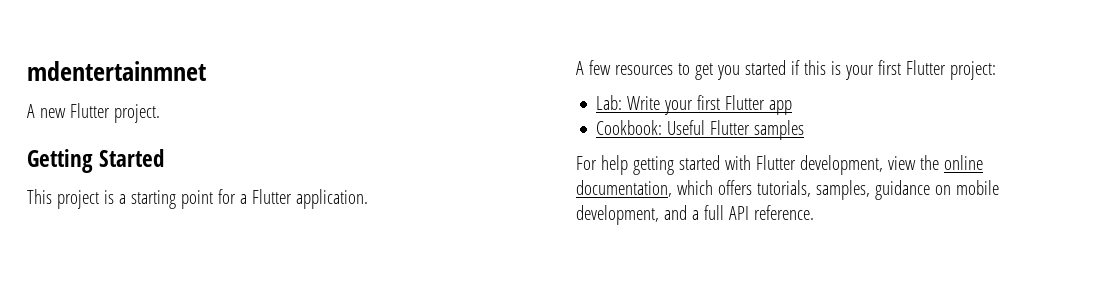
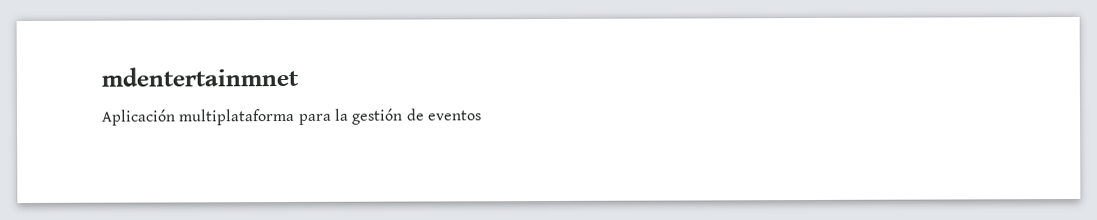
- A new Flutter project.
- Getting Started
- This project is a starting point for a Flutter application.
- A few resources to get you started if this is your first Flutter project:
- Lab: Write your first Flutter app
- Cookbook: Useful Flutter samples
- For help getting started with Flutter development, view the online documentation, which offers tutorials, samples, guidance on mobile development, and a full API reference.
+ Aplicación multiplataforma para la gestión de eventos

